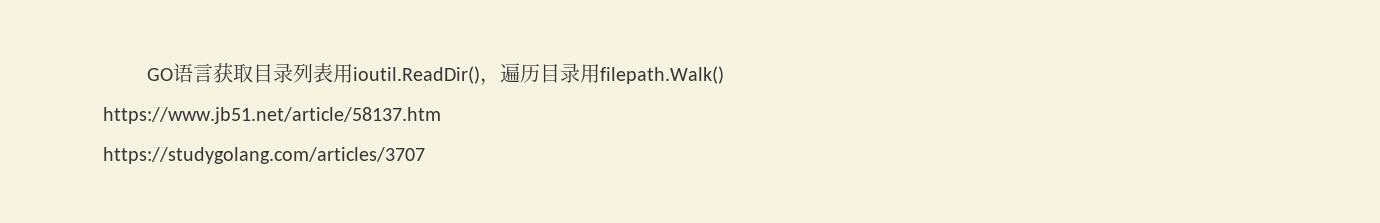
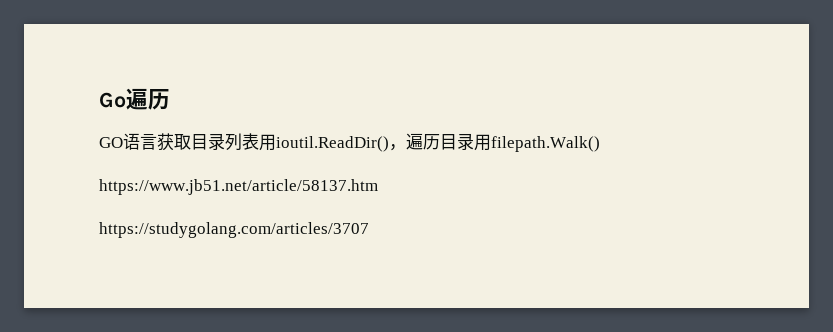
+ Go遍历

